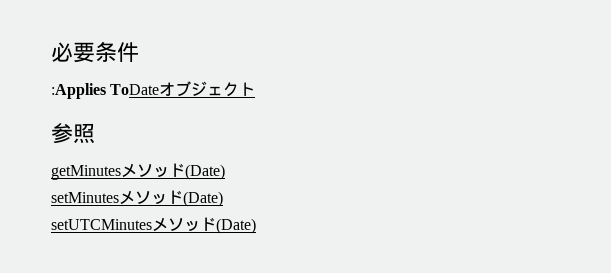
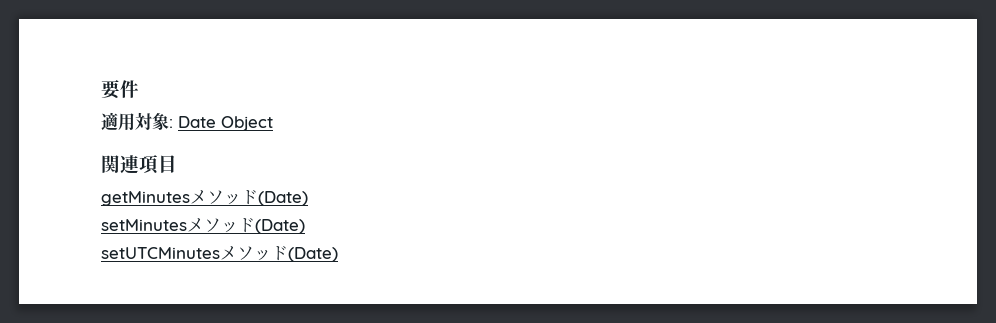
- 必要条件
+ 要件
- :Applies ToDateオブジェクト
- 参照
+ 適用対象: Date Object
+ 関連項目

